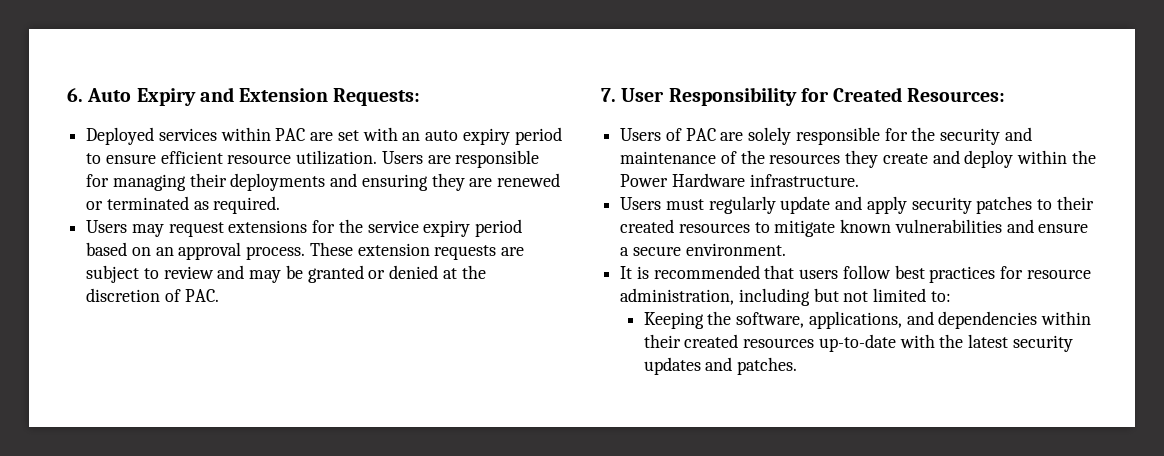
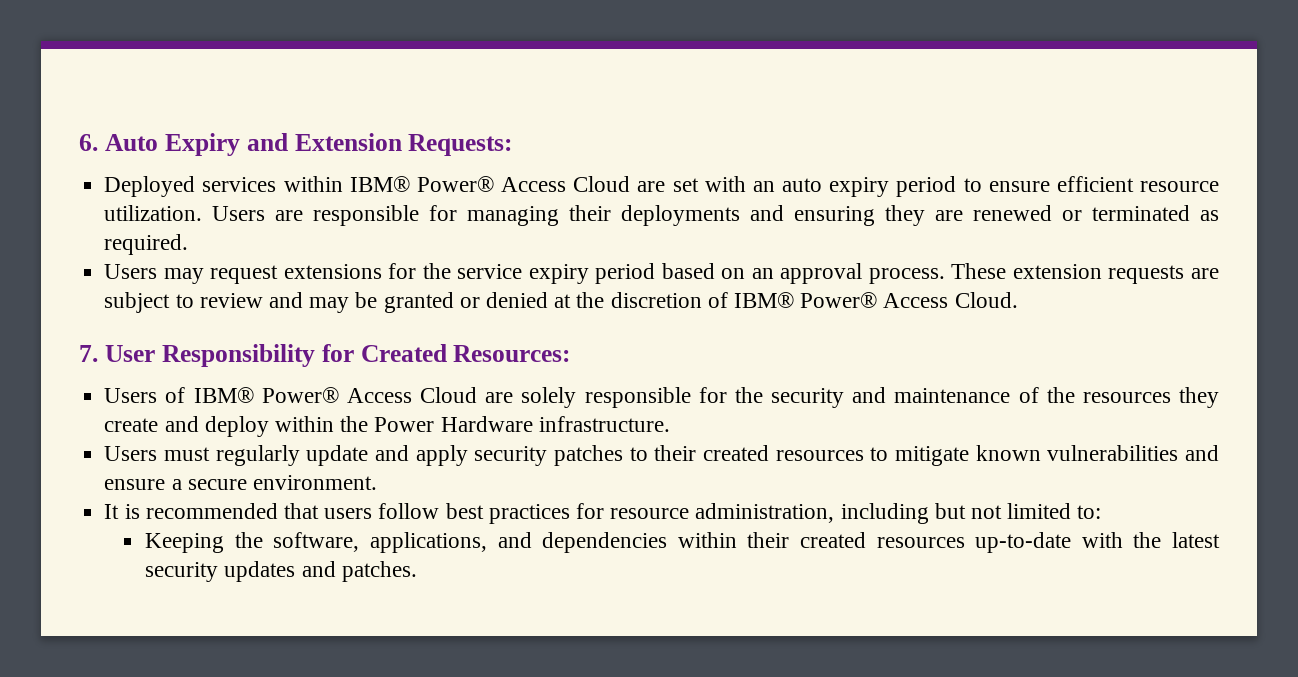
- Deployed services within PAC are set with an auto expiry period to ensure efficient resource utilization.
+ Deployed services within IBM® Power® Access Cloud are set with an auto expiry period to ensure efficient resource utilization.
- These extension requests are subject to review and may be granted or denied at the discretion of PAC.
+ These extension requests are subject to review and may be granted or denied at the discretion of IBM® Power® Access Cloud.
- Users of PAC are solely responsible for the security and maintenance of the resources they create and deploy within the Power Hardware infrastructure.
+ Users of IBM® Power® Access Cloud are solely responsible for the security and maintenance of the resources they create and deploy within the Power Hardware infrastructure.

